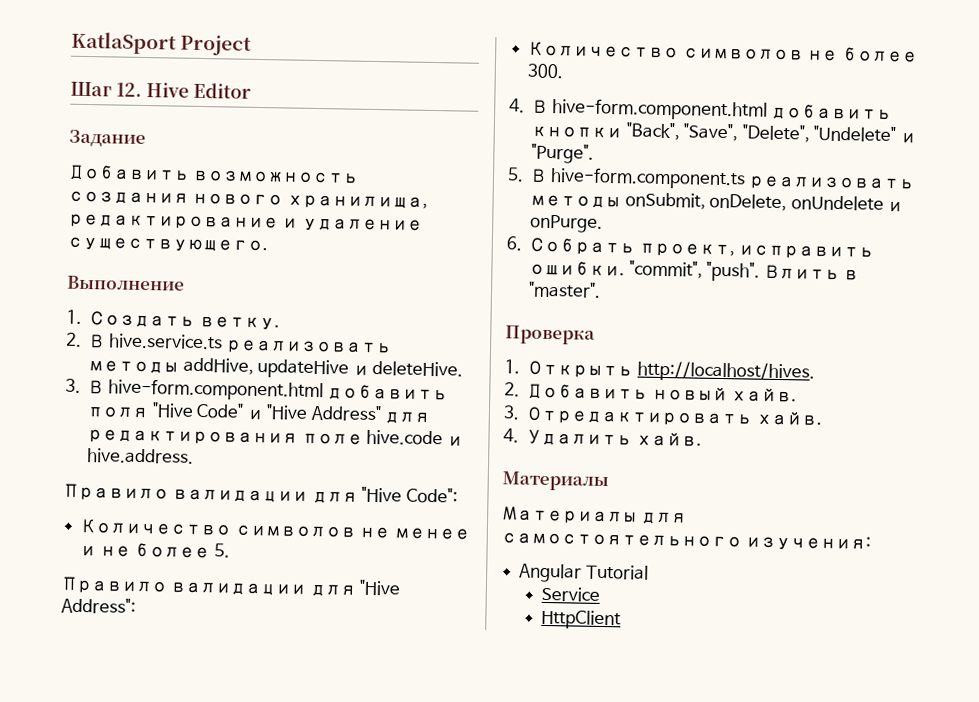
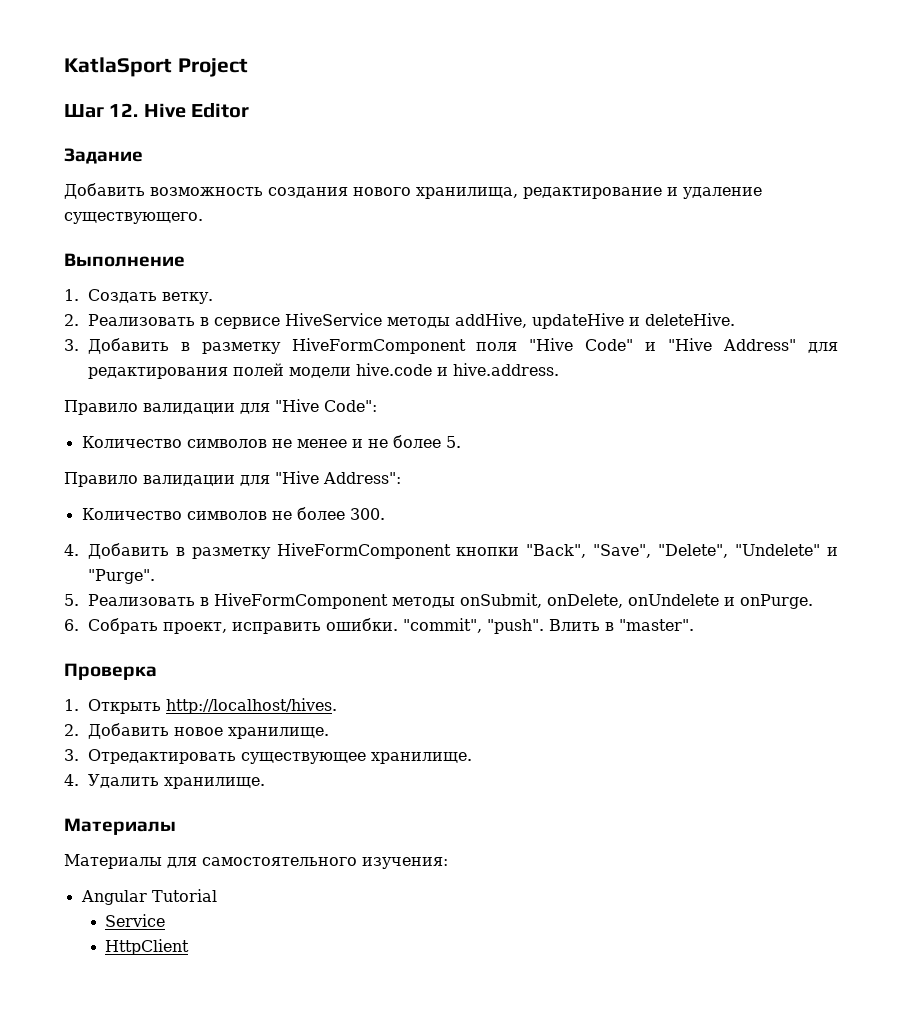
- 2. В hive.service.ts реализовать методы addHive, updateHive и deleteHive.
+ 2. Реализовать в сервисе HiveService методы addHive, updateHive и deleteHive.
- 3. В hive-form.component.html добавить поля "Hive Code" и "Hive Address" для редактирования поле hive.code и hive.address.
+ 3. Добавить в разметку HiveFormComponent поля "Hive Code" и "Hive Address" для редактирования полей модели hive.code и hive.address.
- 4. В hive-form.component.html добавить кнопки "Back", "Save", "Delete", "Undelete" и "Purge".
+ 4. Добавить в разметку HiveFormComponent кнопки "Back", "Save", "Delete", "Undelete" и "Purge".
- 5. В hive-form.component.ts реализовать методы onSubmit, onDelete, onUndelete и onPurge.
+ 5. Реализовать в HiveFormComponent методы onSubmit, onDelete, onUndelete и onPurge.
- 2. Добавить новый хайв.
+ 2. Добавить новое хранилище.
- 3. Отредактировать хайв.
+ 3. Отредактировать существующее хранилище.
- 4. Удалить хайв.
+ 4. Удалить хранилище.

